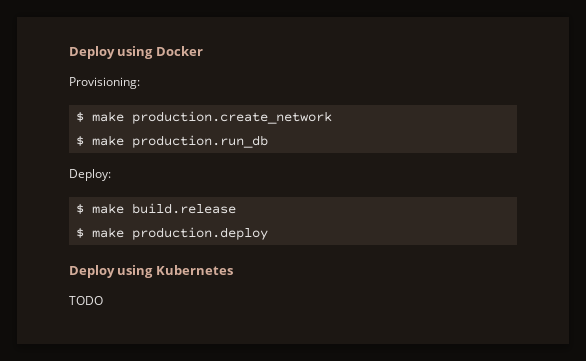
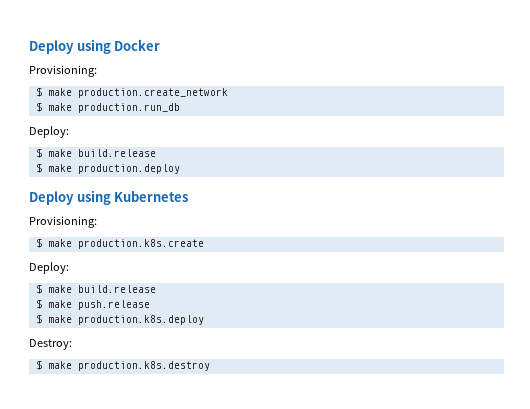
  Deploy using Kubernetes
- TODO
+ Provisioning:
+ $ make production.k8s.create
+ Deploy:
+ $ make build.release
+ $ make push.release
+ $ make production.k8s.deploy
+ Destroy:
+ $ make production.k8s.destroy

